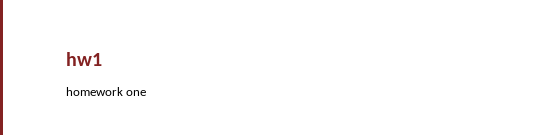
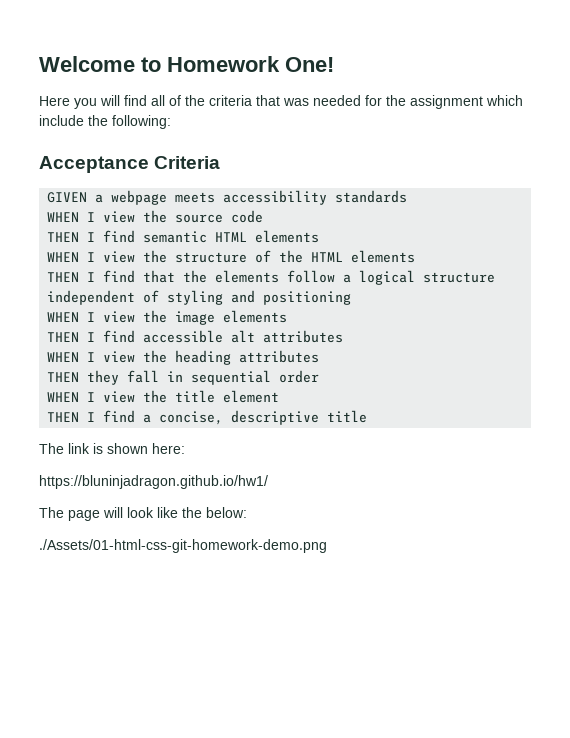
- hw1
- homework one
+ Welcome to Homework One!
+ Here you will find all of the criteria that was needed for the assignment which include the following:
+ Acceptance Criteria
+ GIVEN a webpage meets accessibility standards
+ WHEN I view the source code
+ THEN I find semantic HTML elements
+ WHEN I view the structure of the HTML elements
+ THEN I find that the elements follow a logical structure independent of styling and positioning
+ WHEN I view the image elements
+ THEN I find accessible alt attributes
+ WHEN I view the heading attributes
+ THEN they fall in sequential order
+ WHEN I view the title element
+ THEN I find a concise, descriptive title
+ The link is shown here:
+ https://bluninjadragon.github.io/hw1/
+ The page will look like the below:
+ ./Assets/01-html-css-git-homework-demo.png

